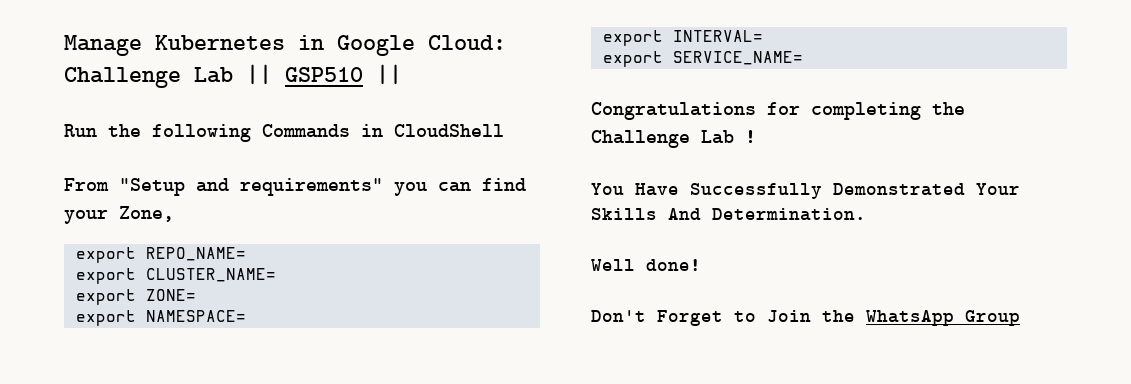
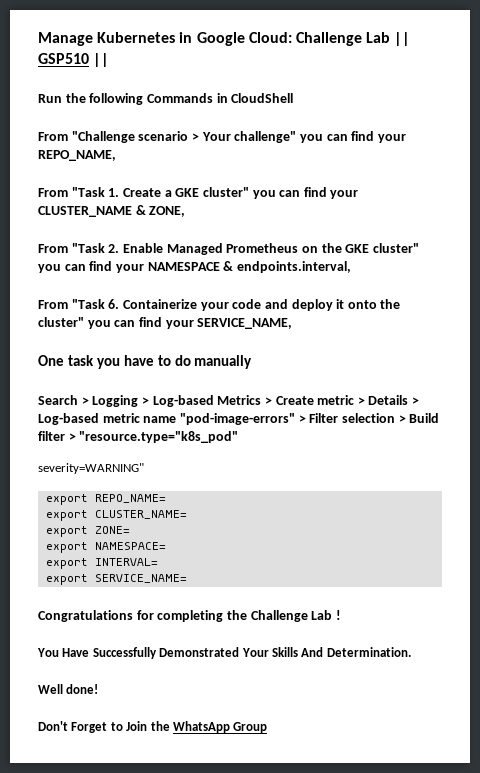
- From "Setup and requirements" you can find your Zone,
+ From "Challenge scenario > Your challenge" you can find your REPO_NAME,
+ From "Task 1. Create a GKE cluster" you can find your CLUSTER_NAME & ZONE,
+ From "Task 2. Enable Managed Prometheus on the GKE cluster" you can find your NAMESPACE & endpoints.interval,
+ From "Task 6. Containerize your code and deploy it onto the cluster" you can find your SERVICE_NAME,
+ One task you have to do manually
+ Search > Logging > Log-based Metrics > Create metric > Details > Log-based metric name "pod-image-errors" > Filter selection > Build filter > "resource.type="k8s_pod"
+ severity=WARNING"

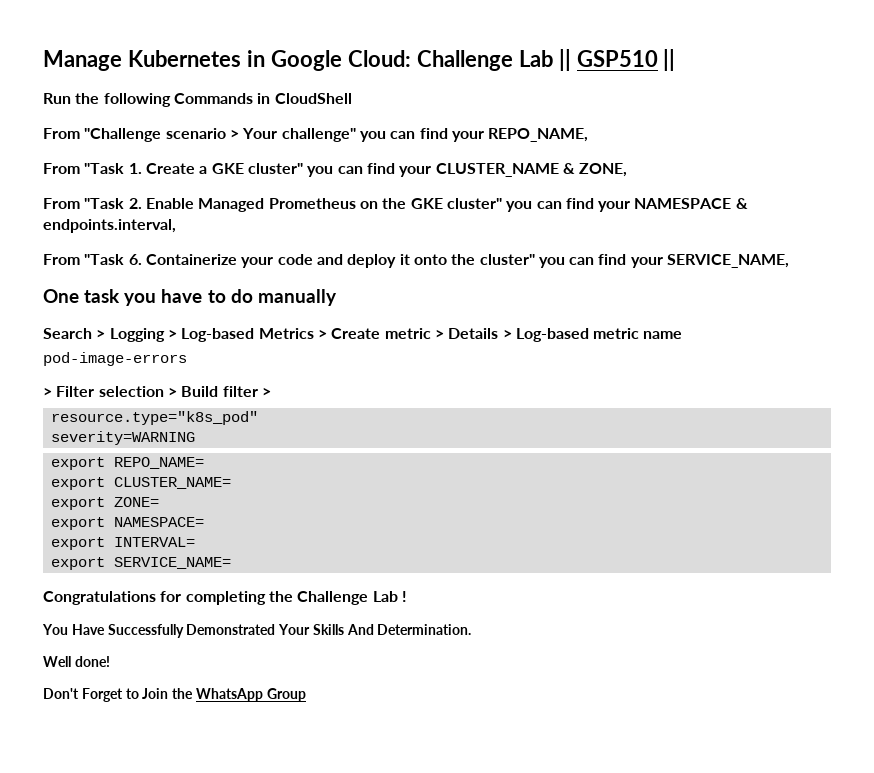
- Search > Logging > Log-based Metrics > Create metric > Details > Log-based metric name "pod-image-errors" > Filter selection > Build filter > "resource.type="k8s_pod"
- severity=WARNING"
+ Search > Logging > Log-based Metrics > Create metric > Details > Log-based metric name
+ pod-image-errors
+ > Filter selection > Build filter >
+ resource.type="k8s_pod"
+ severity=WARNING

